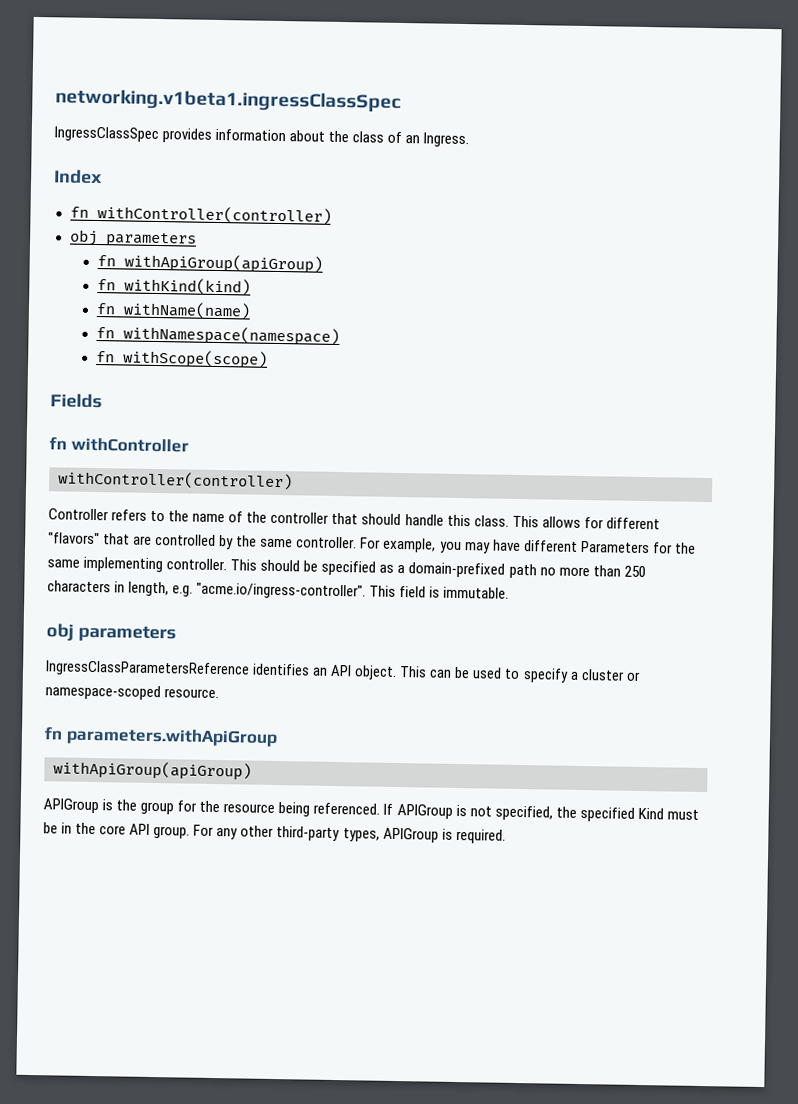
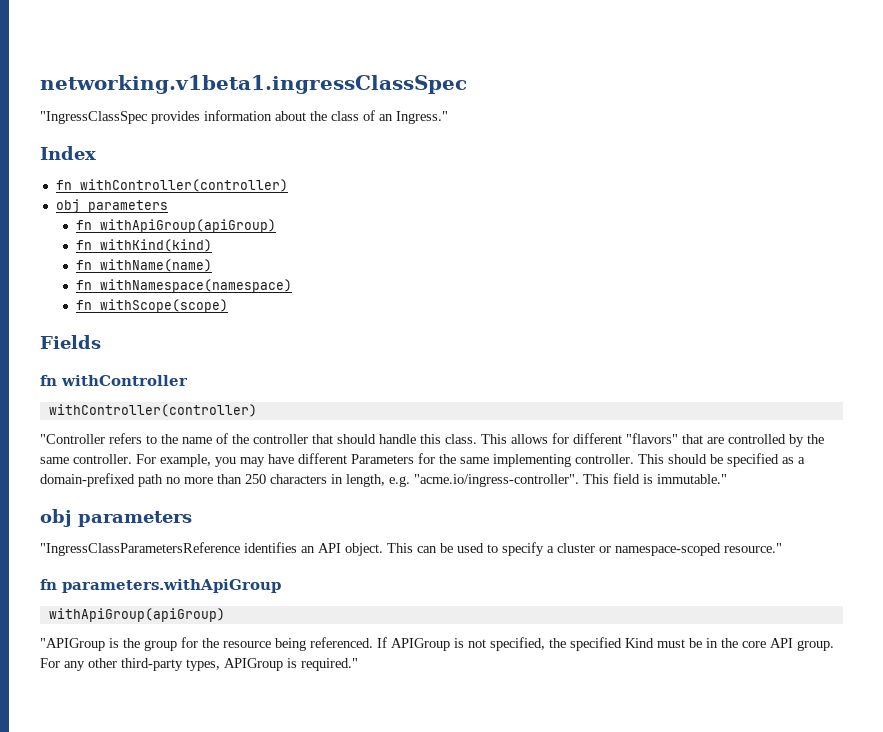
- IngressClassSpec provides information about the class of an Ingress.
+ "IngressClassSpec provides information about the class of an Ingress."
- Controller refers to the name of the controller that should handle this class.
+ "Controller refers to the name of the controller that should handle this class.
- This should be specified as a domain-prefixed path no more than 250 characters in length, e.g. "acme.io/ingress-controller". This field is immutable.
+ This should be specified as a domain-prefixed path no more than 250 characters in length, e.g. "acme.io/ingress-controller". This field is immutable."
  obj parameters
- IngressClassParametersReference identifies an API object.
+ "IngressClassParametersReference identifies an API object.
- This can be used to specify a cluster or namespace-scoped resource.
+ This can be used to specify a cluster or namespace-scoped resource."
- APIGroup is the group for the resource being referenced.
+ "APIGroup is the group for the resource being referenced.
- For any other third-party types, APIGroup is required.
+ For any other third-party types, APIGroup is required."

